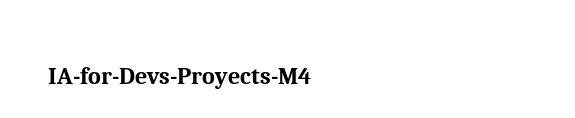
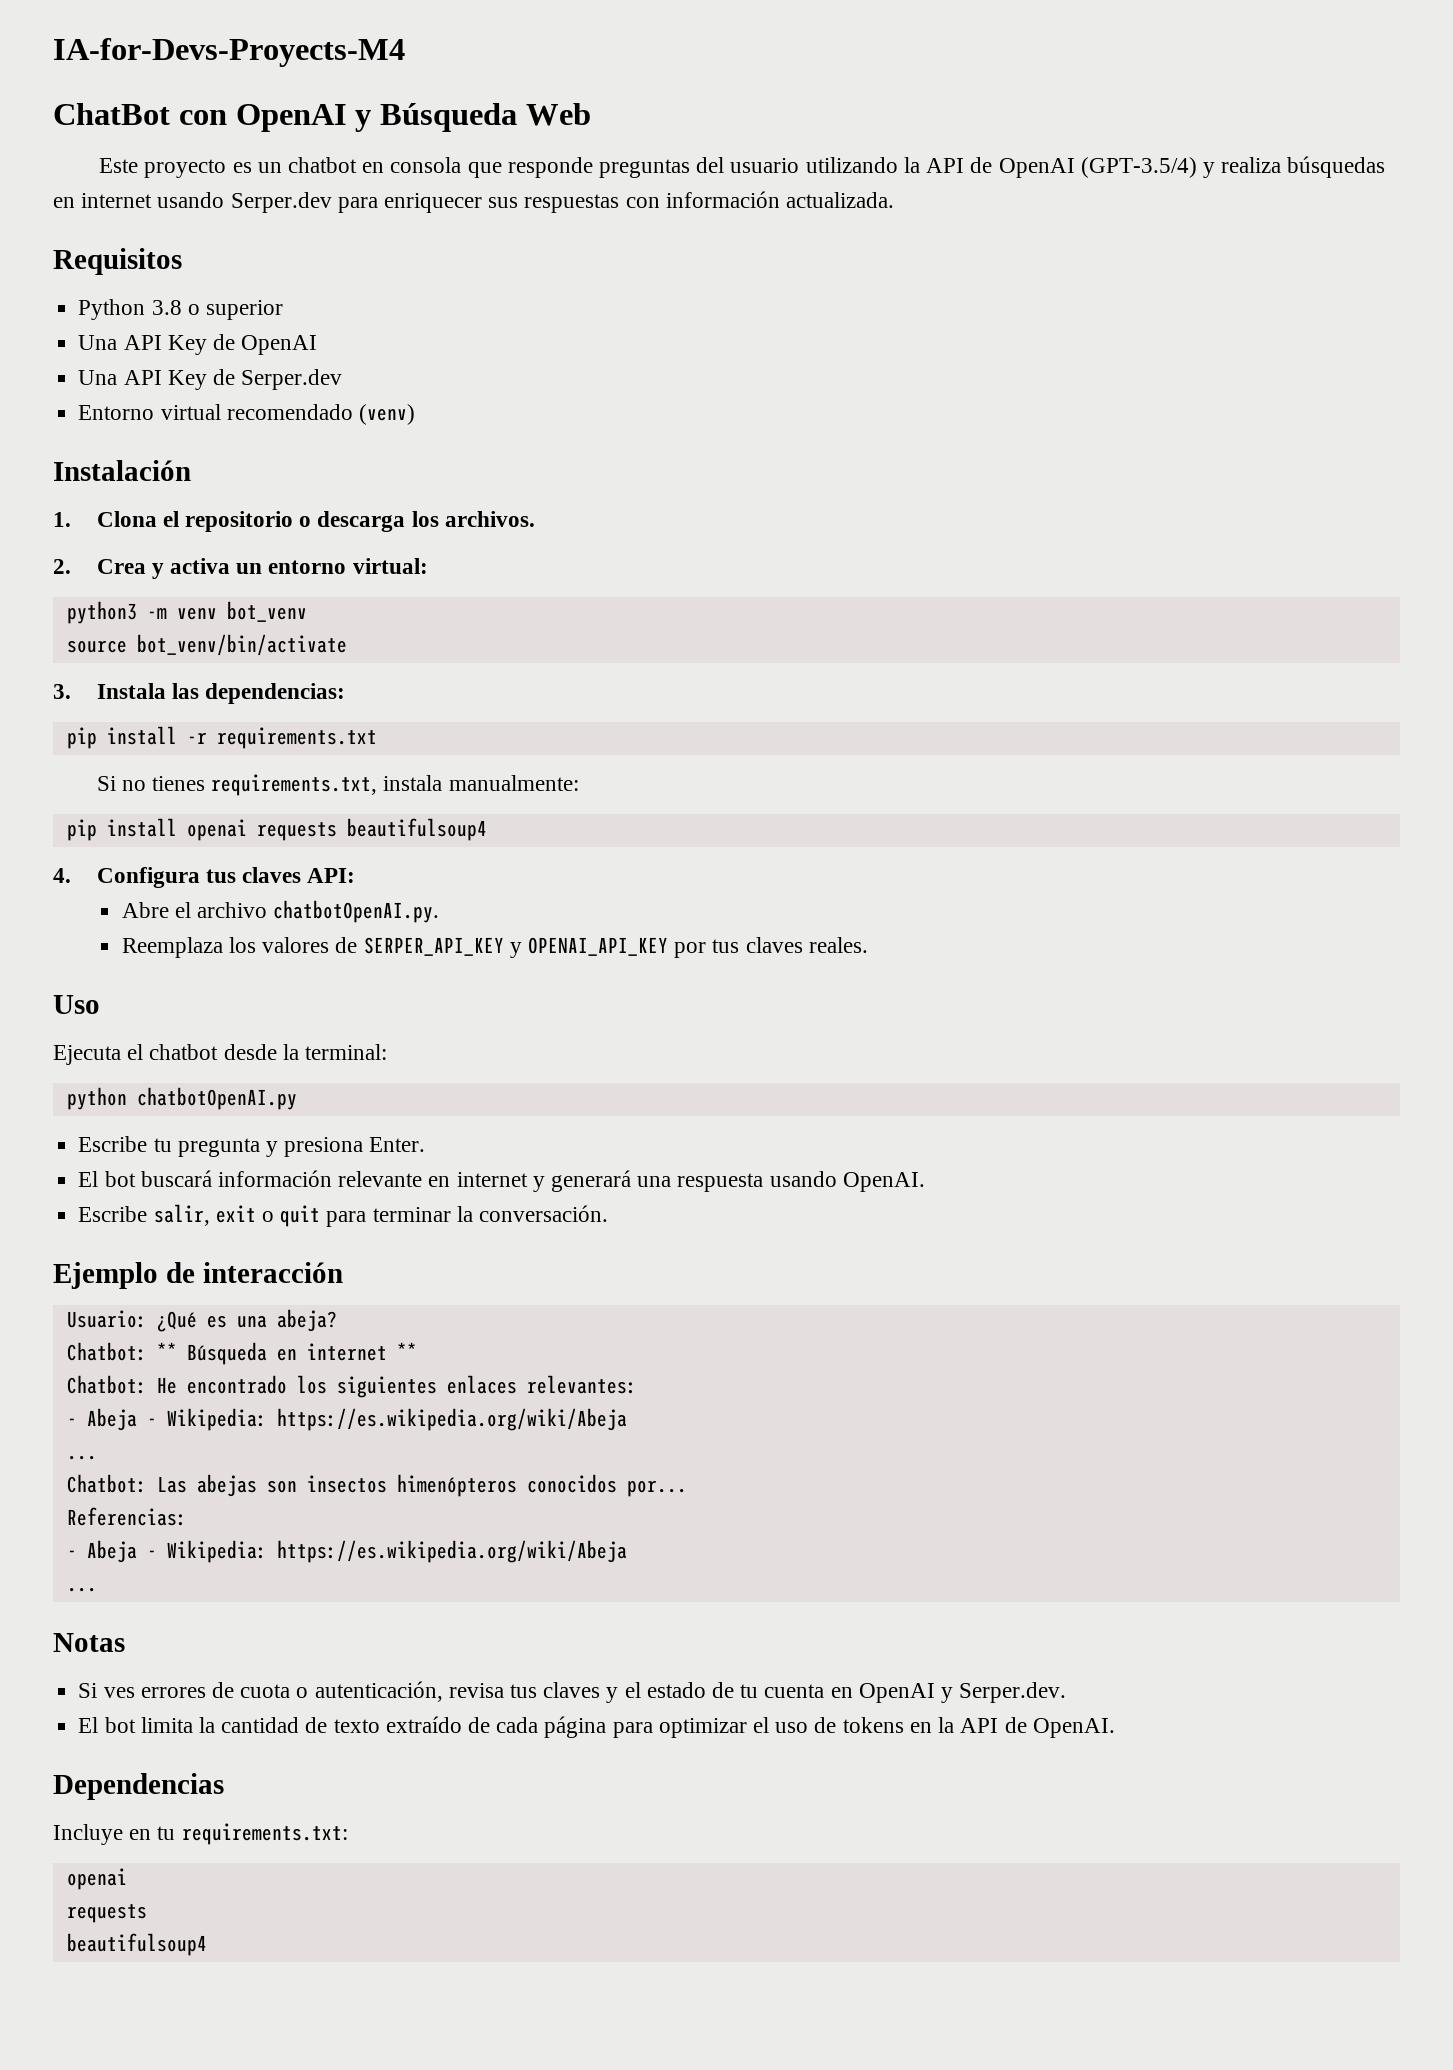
+ ChatBot con OpenAI y Búsqueda Web
+ Este proyecto es un chatbot en consola que responde preguntas del usuario utilizando la API de OpenAI (GPT-3.5/4) y realiza búsquedas en internet usando Serper.dev para enriquecer sus respuestas con información actualizada.
+ Requisitos
+ Python 3.8 o superior
+ Una API Key de OpenAI
+ Una API Key de Serper.dev
+ Entorno virtual recomendado (venv)
+ Instalación
+ 1. Clona el repositorio o descarga los archivos.
+ 2. Crea y activa un entorno virtual:
+ python3 -m venv bot_venv
+ source bot_venv/bin/activate
+ 3. Instala las dependencias:
+ pip install -r requirements.txt
+ Si no tienes requirements.txt, instala manualmente:
+ pip install openai requests beautifulsoup4
+ 4. Configura tus claves API:
+ Abre el archivo chatbotOpenAI.py.
+ Reemplaza los valores de SERPER_API_KEY y OPENAI_API_KEY por tus claves reales.
+ Uso
+ Ejecuta el chatbot desde la terminal:
+ python chatbotOpenAI.py
+ Escribe tu pregunta y presiona Enter.
+ El bot buscará información relevante en internet y generará una respuesta usando OpenAI.
+ Escribe salir, exit o quit para terminar la conversación.
+ Ejemplo de interacción
+ Usuario: ¿Qué es una abeja?
+ Chatbot: ** Búsqueda en internet **
+ Chatbot: He encontrado los siguientes enlaces relevantes:
+ - Abeja - Wikipedia: https://es.wikipedia.org/wiki/Abeja
+ ...
+ Chatbot: Las abejas son insectos himenópteros conocidos por...
+ Referencias:
+ - Abeja - Wikipedia: https://es.wikipedia.org/wiki/Abeja
+ ...
+ Notas
+ Si ves errores de cuota o autenticación, revisa tus claves y el estado de tu cuenta en OpenAI y Serper.dev.
+ El bot limita la cantidad de texto extraído de cada página para optimizar el uso de tokens en la API de OpenAI.
+ Dependencias
+ Incluye en tu requirements.txt:
+ openai
+ requests
+ beautifulsoup4

